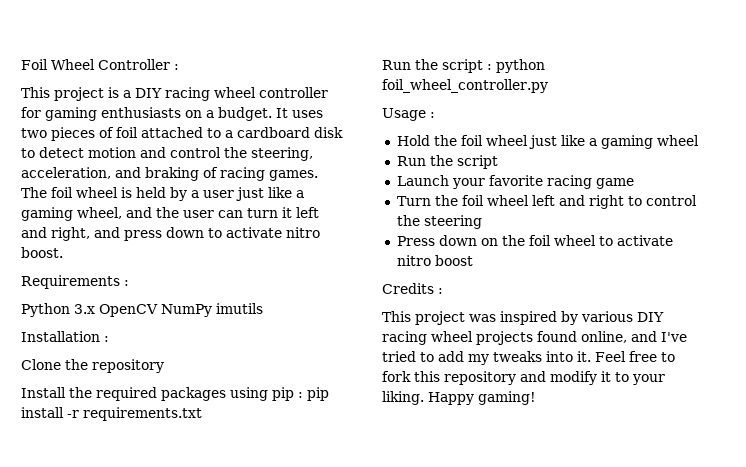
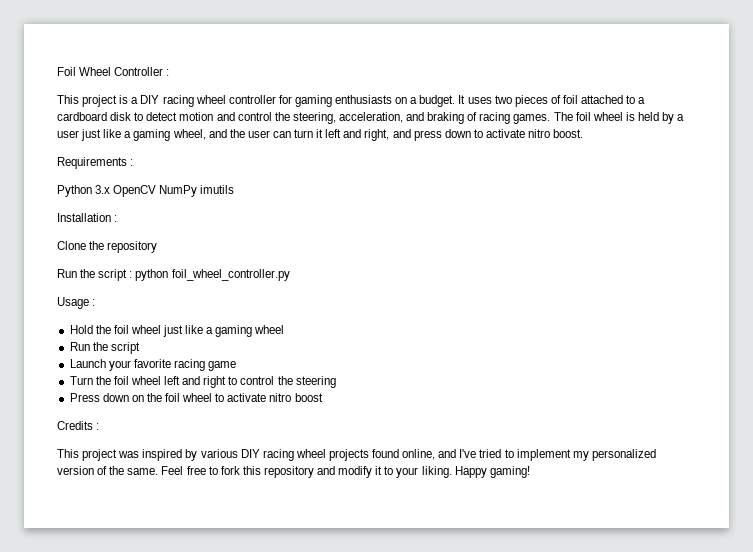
- Install the required packages using pip : pip install -r requirements.txt
- This project was inspired by various DIY racing wheel projects found online, and I've tried to add my tweaks into it.
+ This project was inspired by various DIY racing wheel projects found online, and I've tried to implement my personalized version of the same.

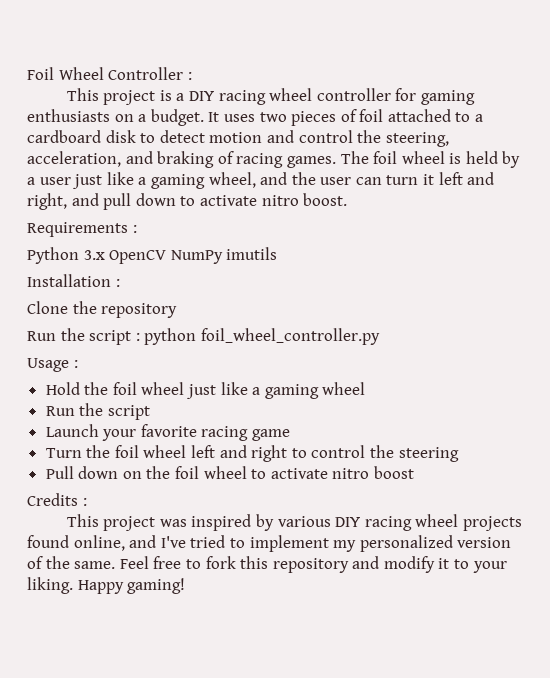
- The foil wheel is held by a user just like a gaming wheel, and the user can turn it left and right, and press down to activate nitro boost.
+ The foil wheel is held by a user just like a gaming wheel, and the user can turn it left and right, and pull down to activate nitro boost.
- Press down on the foil wheel to activate nitro boost
+ Pull down on the foil wheel to activate nitro boost

